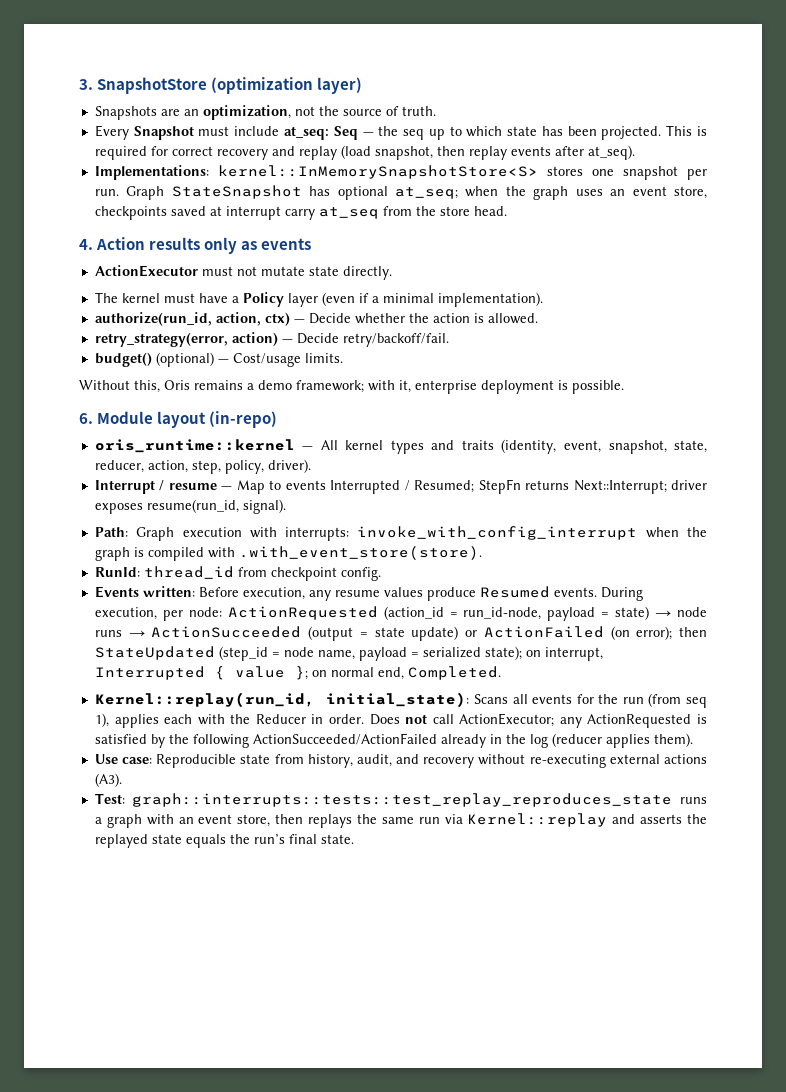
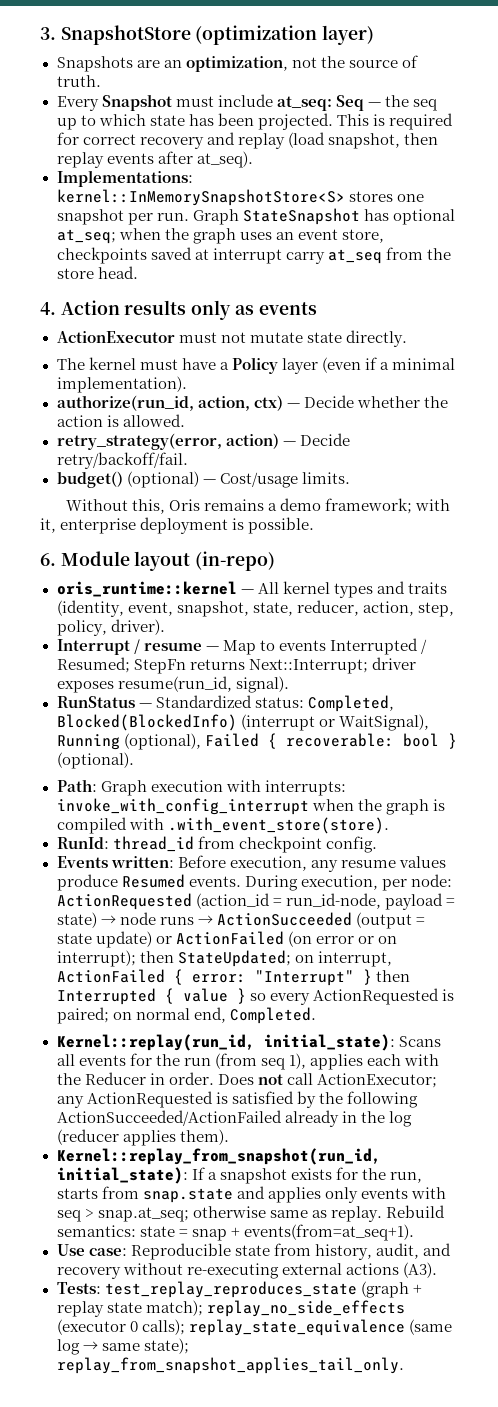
+ RunStatus — Standardized status: Completed, Blocked(BlockedInfo) (interrupt or WaitSignal), Running (optional), Failed { recoverable: bool } (optional).
- During execution, per node: ActionRequested (action_id = run_id-node, payload = state) → node runs → ActionSucceeded (output = state update) or ActionFailed (on error); then StateUpdated (step_id = node name, payload = serialized state); on interrupt, Interrupted { value }; on normal end, Completed.
+ During execution, per node: ActionRequested (action_id = run_id-node, payload = state) → node runs → ActionSucceeded (output = state update) or ActionFailed (on error or on interrupt); then StateUpdated; on interrupt, ActionFailed { error: "Interrupt" } then Interrupted { value } so every ActionRequested is paired; on normal end, Completed.
+ Kernel::replay_from_snapshot(run_id, initial_state): If a snapshot exists for the run, starts from snap.state and applies only events with seq > snap.at_seq; otherwise same as replay. Rebuild semantics: state = snap + events(from=at_seq+1).
- Test: graph::interrupts::tests::test_replay_reproduces_state runs a graph with an event store, then replays the same run via Kernel::replay and asserts the replayed state equals the run’s final state.
+ Tests: test_replay_reproduces_state (graph + replay state match); replay_no_side_effects (executor 0 calls); replay_state_equivalence (same log → same state); replay_from_snapshot_applies_tail_only.

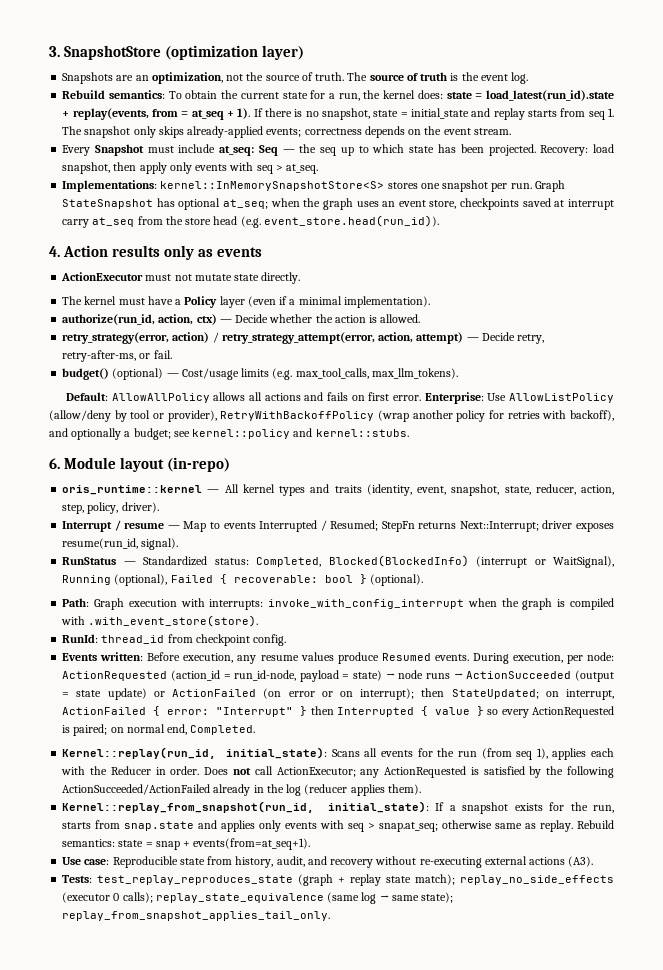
+ The source of truth is the event log.
+ Rebuild semantics: To obtain the current state for a run, the kernel does: state = load_latest(run_id).state + replay(events, from = at_seq + 1). If there is no snapshot, state = initial_state and replay starts from seq 1. The snapshot only skips already-applied events; correctness depends on the event stream.
- This is required for correct recovery and replay (load snapshot, then replay events after at_seq).
+ Recovery: load snapshot, then apply only events with seq > at_seq.
- Graph StateSnapshot has optional at_seq; when the graph uses an event store, checkpoints saved at interrupt carry at_seq from the store head.
+ Graph StateSnapshot has optional at_seq; when the graph uses an event store, checkpoints saved at interrupt carry at_seq from the store head (e.g. event_store.head(run_id)).
- retry_strategy(error, action) — Decide retry/backoff/fail.
- budget() (optional) — Cost/usage limits.
- Without this, Oris remains a demo framework; with it, enterprise deployment is possible.
+ retry_strategy(error, action) / retry_strategy_attempt(error, action, attempt) — Decide retry, retry-after-ms, or fail.
+ budget() (optional) — Cost/usage limits (e.g. max_tool_calls, max_llm_tokens).
+ Default: AllowAllPolicy allows all actions and fails on first error. Enterprise: Use AllowListPolicy (allow/deny by tool or provider), RetryWithBackoffPolicy (wrap another policy for retries with backoff), and optionally a budget; see kernel::policy and kernel::stubs.

